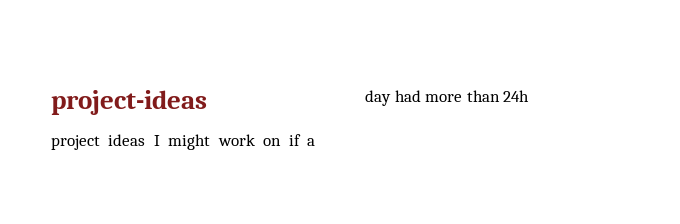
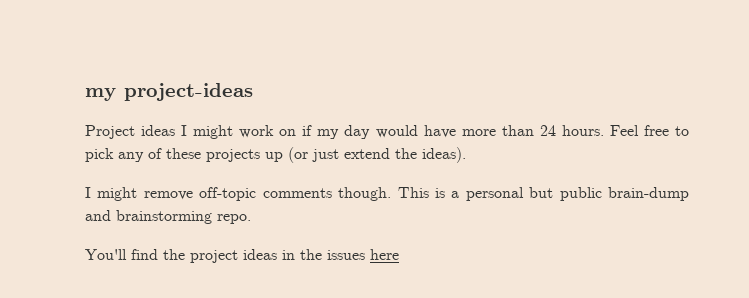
- project-ideas
+ my project-ideas
- project ideas I might work on if a day had more than 24h
+ Project ideas I might work on if my day would have more than 24 hours. Feel free to pick any of these projects up (or just extend the ideas).
+ I might remove off-topic comments though. This is a personal but public brain-dump and brainstorming repo.
+ You'll find the project ideas in the issues here

